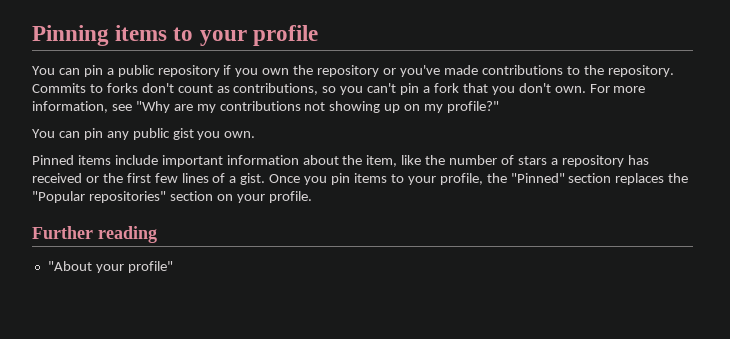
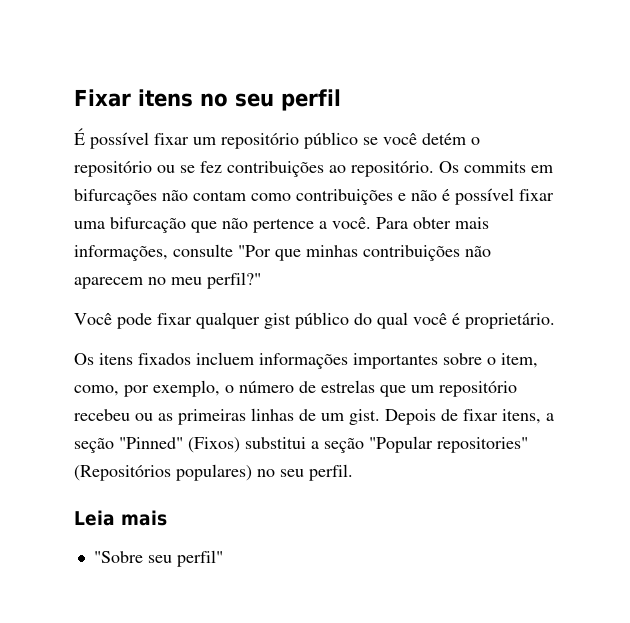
- Pinning items to your profile
- You can pin a public repository if you own the repository or you've made contributions to the repository. Commits to forks don't count as contributions, so you can't pin a fork that you don't own. For more information, see "Why are my contributions not showing up on my profile?"
- You can pin any public gist you own.
- Pinned items include important information about the item, like the number of stars a repository has received or the first few lines of a gist. Once you pin items to your profile, the "Pinned" section replaces the "Popular repositories" section on your profile.
- Further reading
- "About your profile"
+ Fixar itens no seu perfil
+ É possível fixar um repositório público se você detém o repositório ou se fez contribuições ao repositório. Os commits em bifurcações não contam como contribuições e não é possível fixar uma bifurcação que não pertence a você. Para obter mais informações, consulte "Por que minhas contribuições não aparecem no meu perfil?"
+ Você pode fixar qualquer gist público do qual você é proprietário.
+ Os itens fixados incluem informações importantes sobre o item, como, por exemplo, o número de estrelas que um repositório recebeu ou as primeiras linhas de um gist. Depois de fixar itens, a seção "Pinned" (Fixos) substitui a seção "Popular repositories" (Repositórios populares) no seu perfil.
+ Leia mais
+ "Sobre seu perfil"

